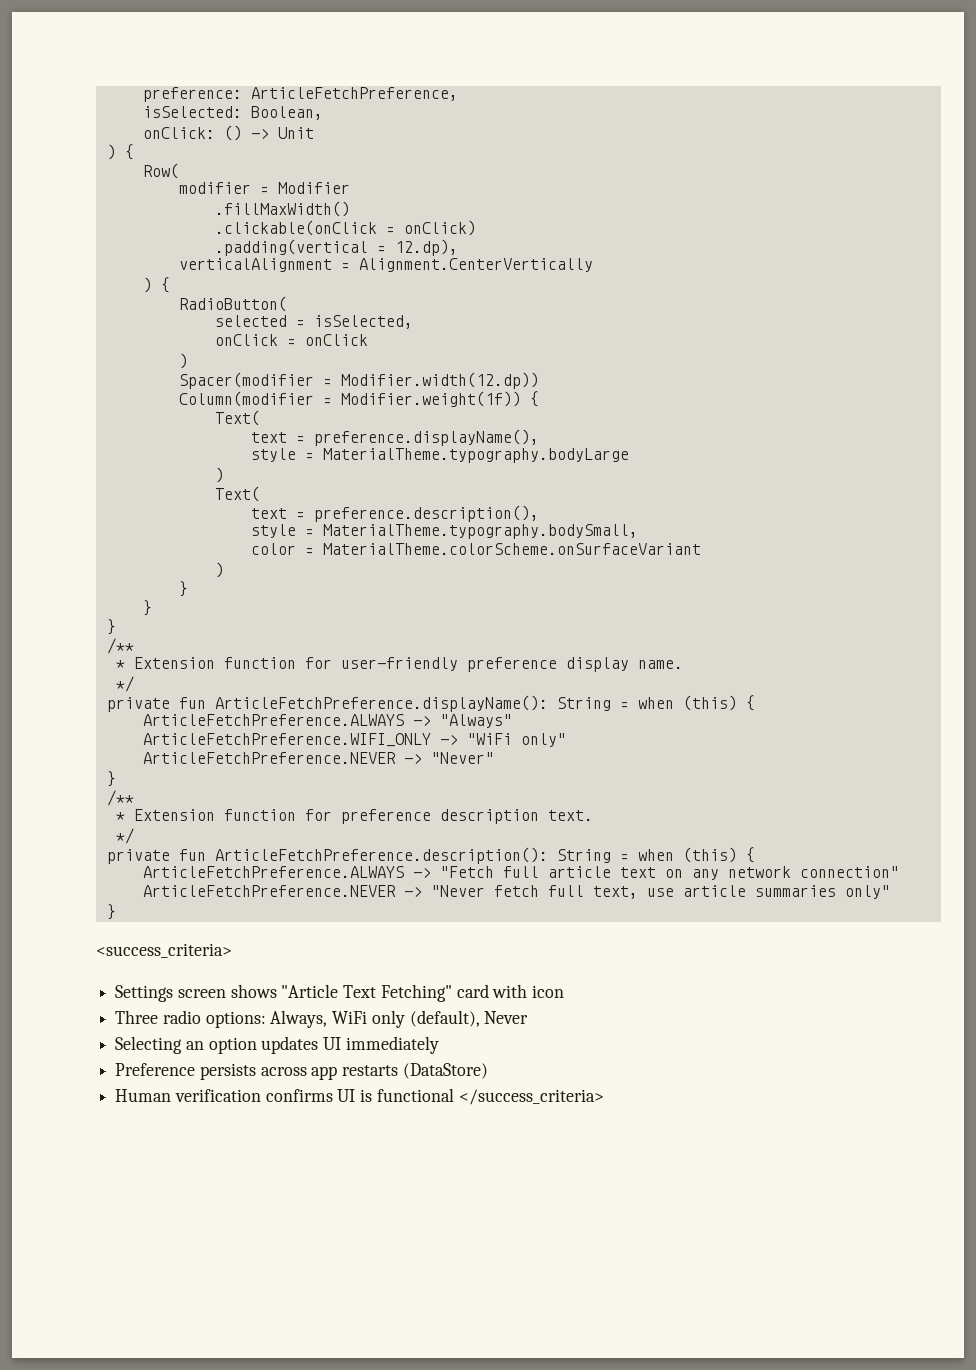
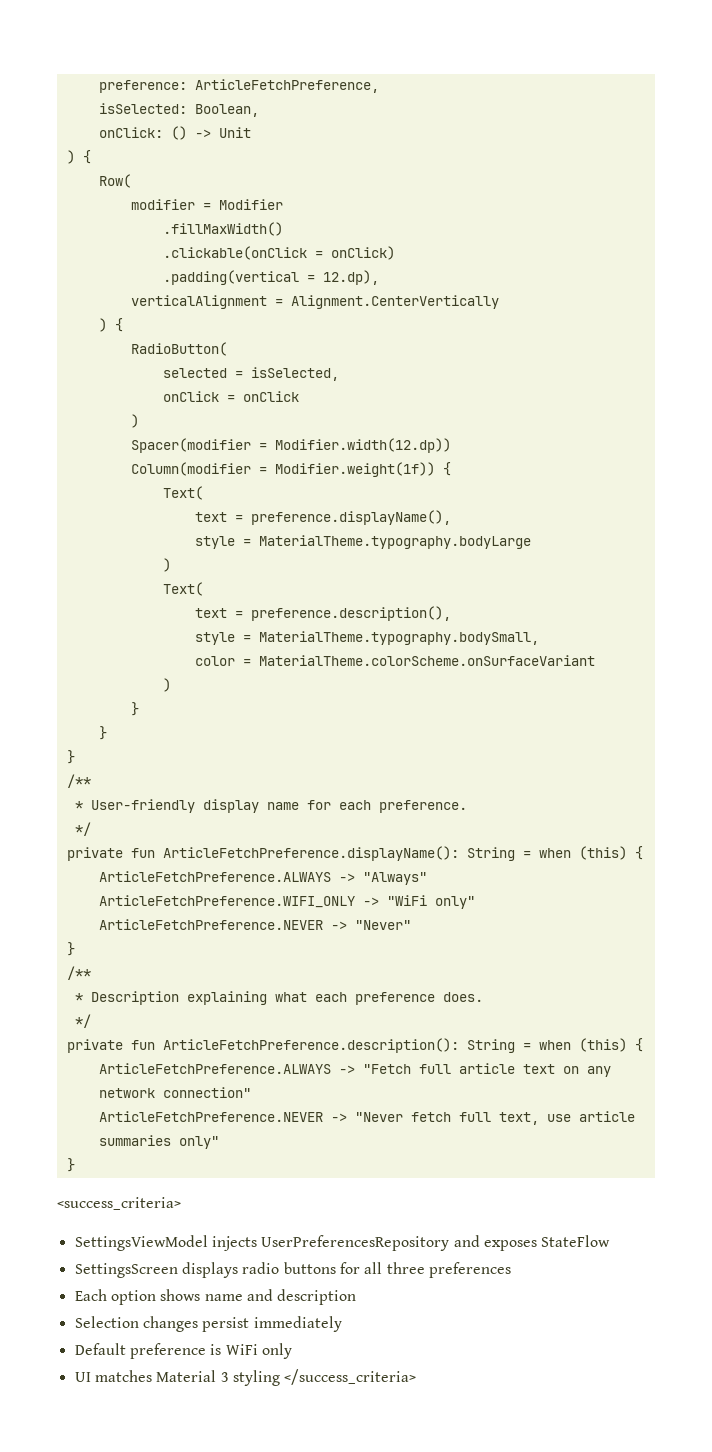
- * Extension function for user-friendly preference display name.
+ * User-friendly display name for each preference.
- * Extension function for preference description text.
+ * Description explaining what each preference does.
- Settings screen shows "Article Text Fetching" card with icon
- Three radio options: Always, WiFi only (default), Never
- Selecting an option updates UI immediately
- Preference persists across app restarts (DataStore)
- Human verification confirms UI is functional </success_criteria>
+ SettingsViewModel injects UserPreferencesRepository and exposes StateFlow
+ SettingsScreen displays radio buttons for all three preferences
+ Each option shows name and description
+ Selection changes persist immediately
+ Default preference is WiFi only
+ UI matches Material 3 styling </success_criteria>

